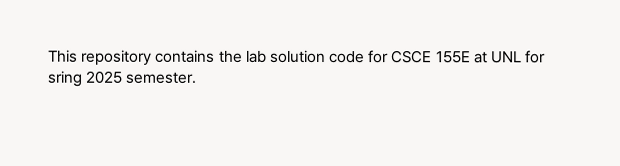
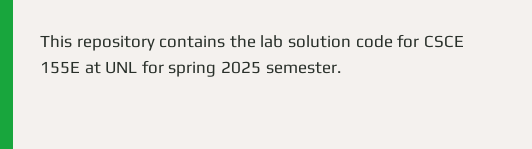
- This repository contains the lab solution code for CSCE 155E at UNL for sring 2025 semester.
+ This repository contains the lab solution code for CSCE 155E at UNL for spring 2025 semester.

